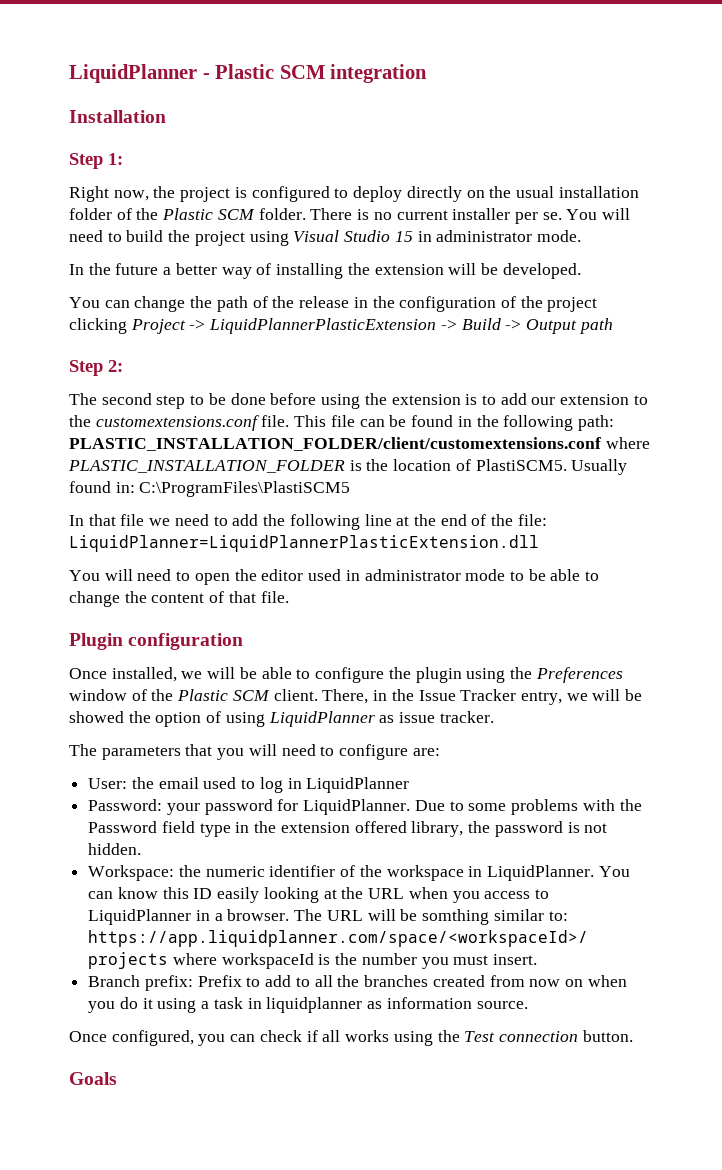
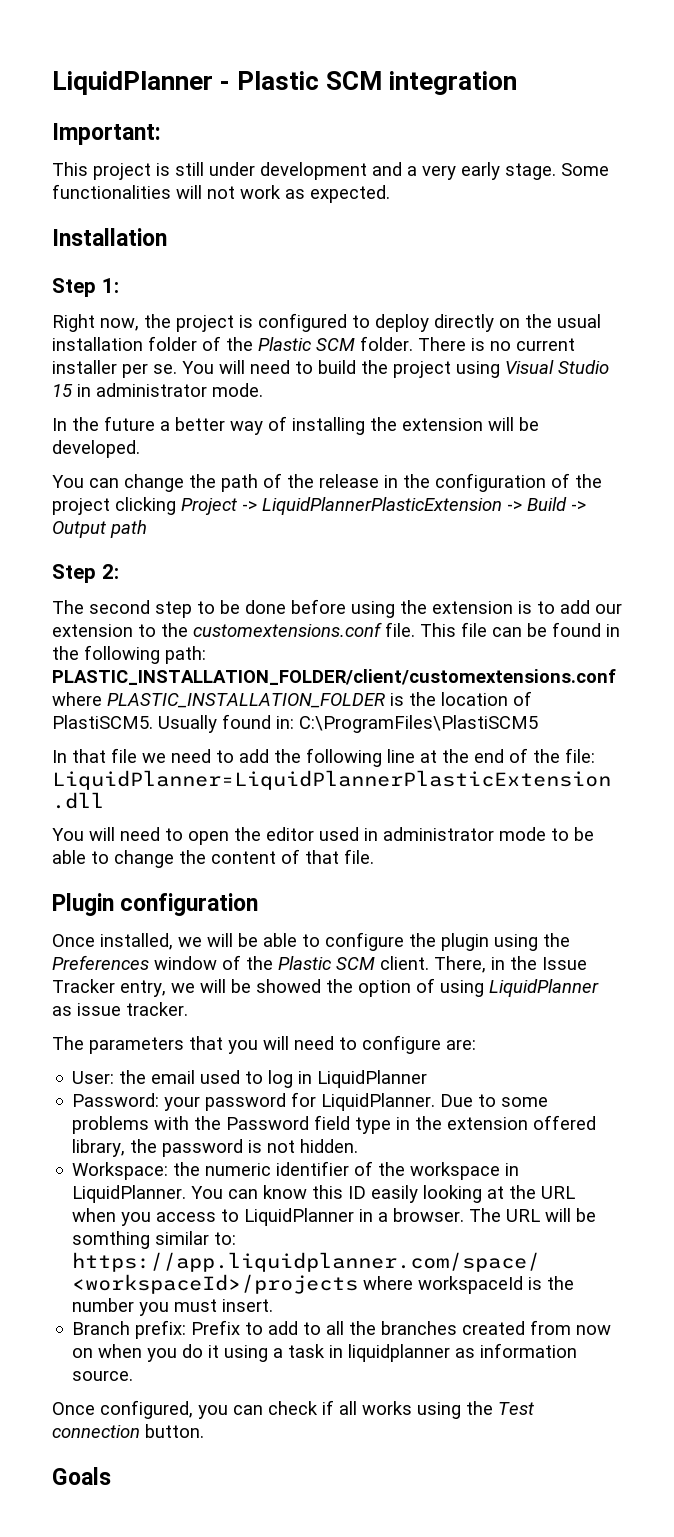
+ Important:
+ This project is still under development and a very early stage. Some functionalities will not work as expected.

